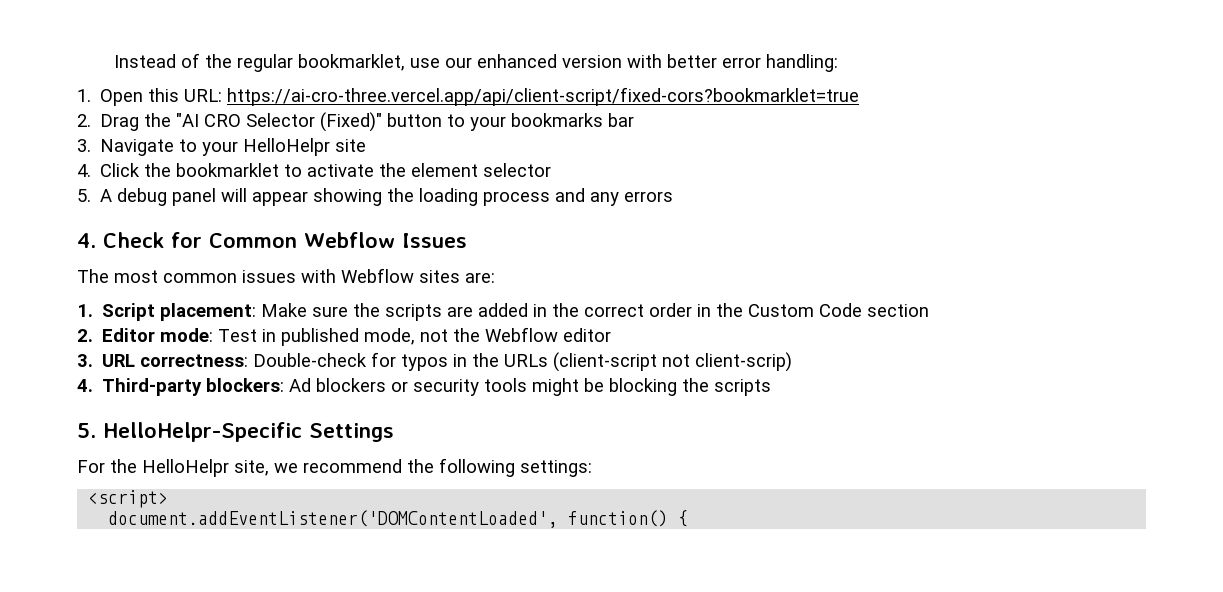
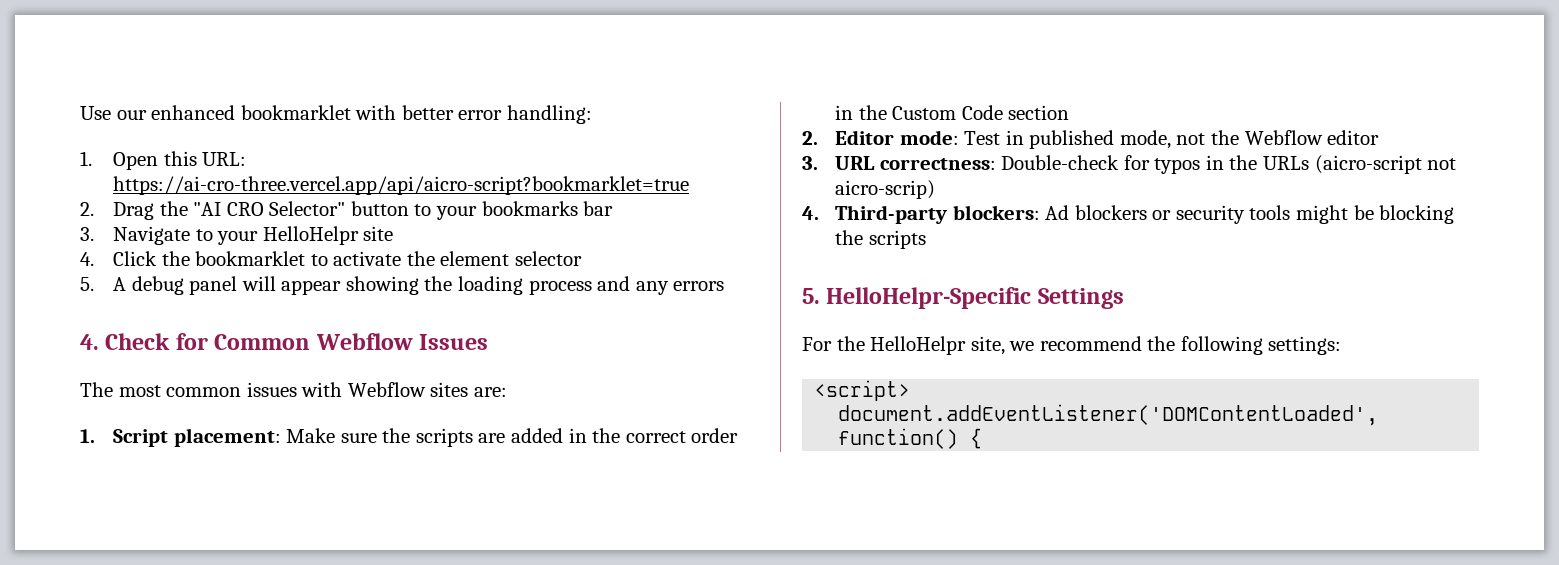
- Instead of the regular bookmarklet, use our enhanced version with better error handling:
+ Use our enhanced bookmarklet with better error handling:
- 1. Open this URL: https://ai-cro-three.vercel.app/api/client-script/fixed-cors?bookmarklet=true
+ 1. Open this URL: https://ai-cro-three.vercel.app/api/aicro-script?bookmarklet=true
- 2. Drag the "AI CRO Selector (Fixed)" button to your bookmarks bar
+ 2. Drag the "AI CRO Selector" button to your bookmarks bar
- 3. URL correctness: Double-check for typos in the URLs (client-script not client-scrip)
+ 3. URL correctness: Double-check for typos in the URLs (aicro-script not aicro-scrip)

